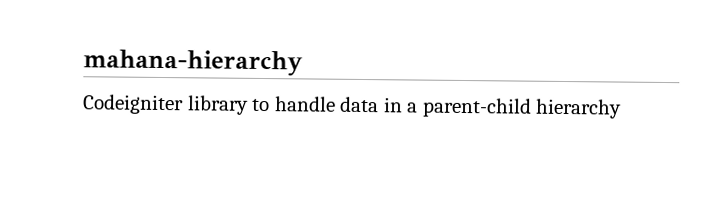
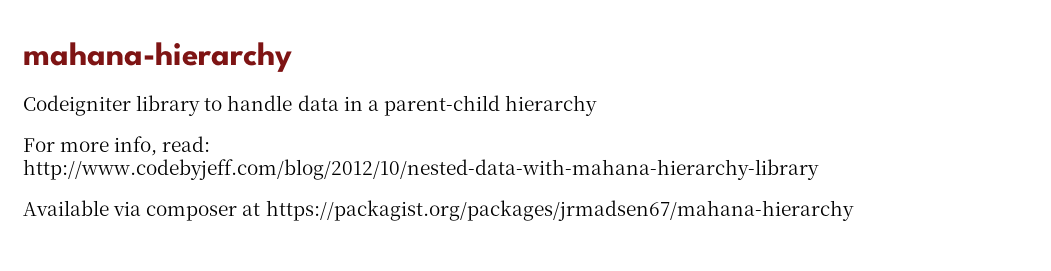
+ For more info, read: http://www.codebyjeff.com/blog/2012/10/nested-data-with-mahana-hierarchy-library
+ Available via composer at https://packagist.org/packages/jrmadsen67/mahana-hierarchy

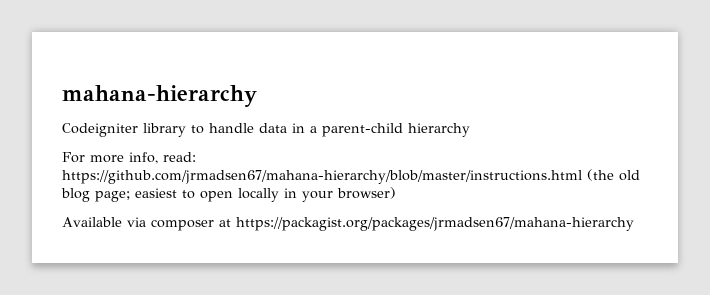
- For more info, read: http://www.codebyjeff.com/blog/2012/10/nested-data-with-mahana-hierarchy-library
+ For more info, read: https://github.com/jrmadsen67/mahana-hierarchy/blob/master/instructions.html (the old blog page; easiest to open locally in your browser)

